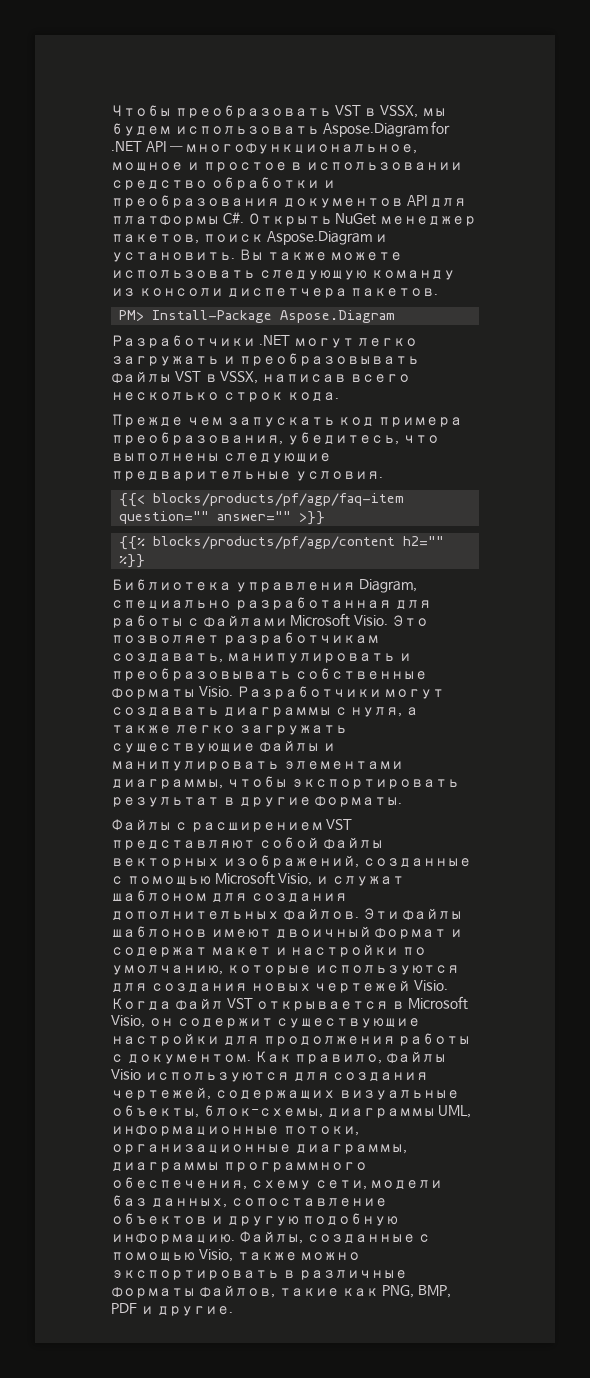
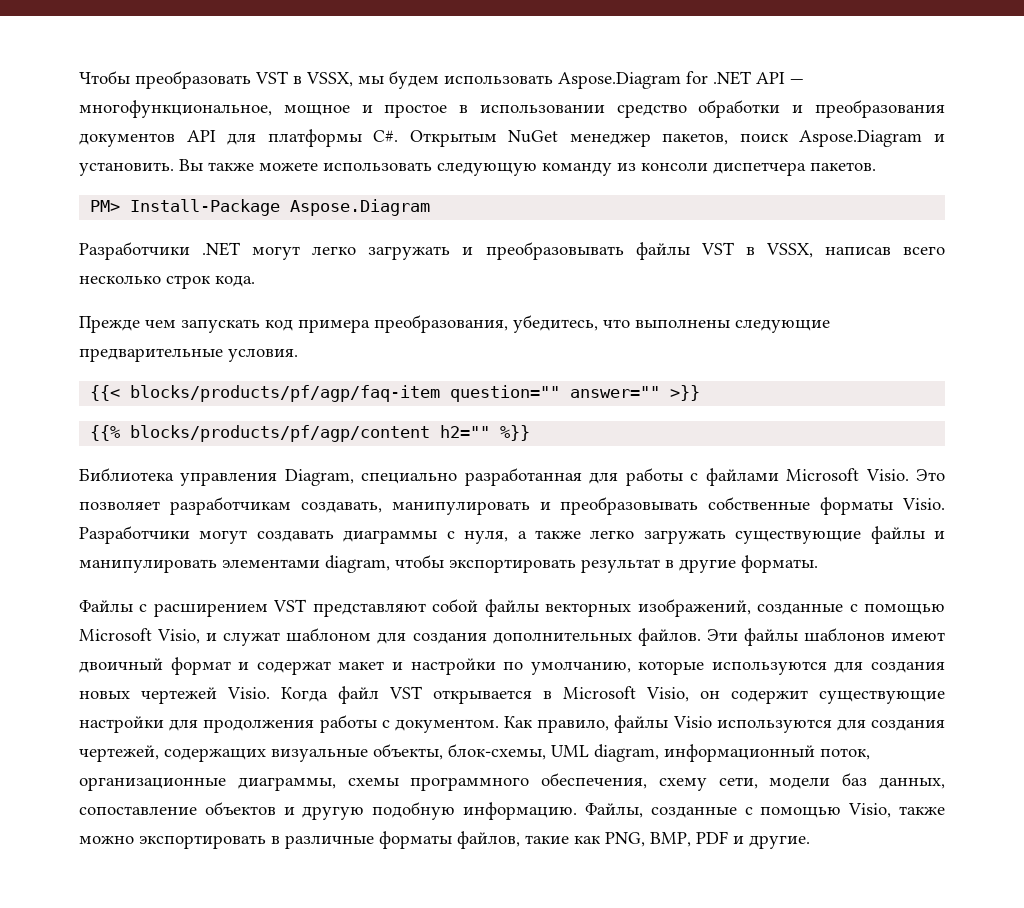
- Чтобы преобразовать VST в VSSX, мы будем использовать Aspose.Diagram for .NET API — многофункциональное, мощное и простое в использовании средство обработки и преобразования документов API для платформы C#. Открыть NuGet менеджер пакетов, поиск Aspose.Diagram и установить.
+ Чтобы преобразовать VST в VSSX, мы будем использовать Aspose.Diagram for .NET API — многофункциональное, мощное и простое в использовании средство обработки и преобразования документов API для платформы C#. Открытым NuGet менеджер пакетов, поиск Aspose.Diagram и установить.
- Разработчики могут создавать диаграммы с нуля, а также легко загружать существующие файлы и манипулировать элементами диаграммы, чтобы экспортировать результат в другие форматы.
+ Разработчики могут создавать диаграммы с нуля, а также легко загружать существующие файлы и манипулировать элементами diagram, чтобы экспортировать результат в другие форматы.
- Как правило, файлы Visio используются для создания чертежей, содержащих визуальные объекты, блок-схемы, диаграммы UML, информационные потоки, организационные диаграммы, диаграммы программного обеспечения, схему сети, модели баз данных, сопоставление объектов и другую подобную информацию.
+ Как правило, файлы Visio используются для создания чертежей, содержащих визуальные объекты, блок-схемы, UML diagram, информационный поток, организационные диаграммы, схемы программного обеспечения, схему сети, модели баз данных, сопоставление объектов и другую подобную информацию.

